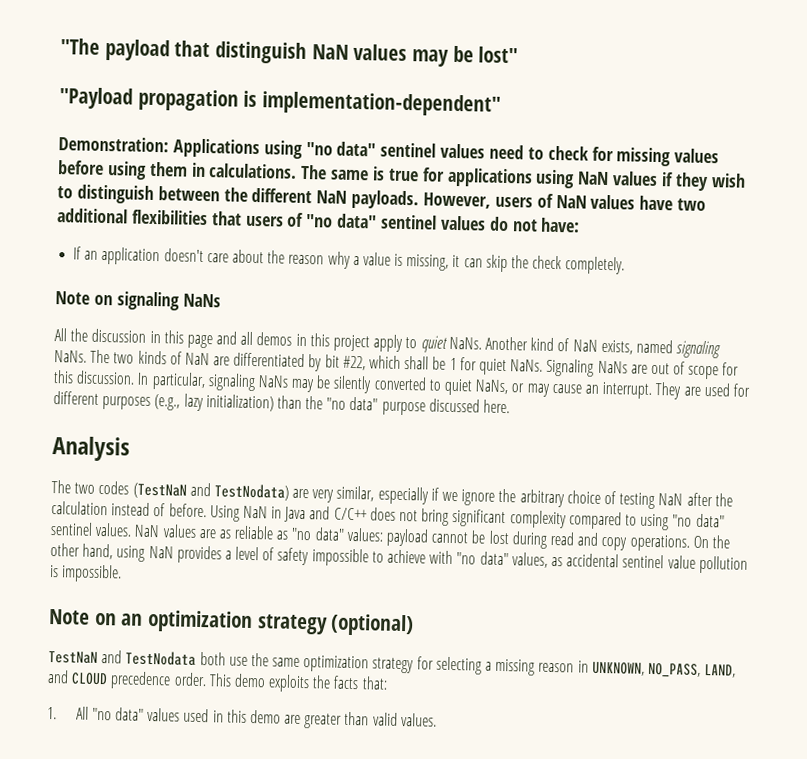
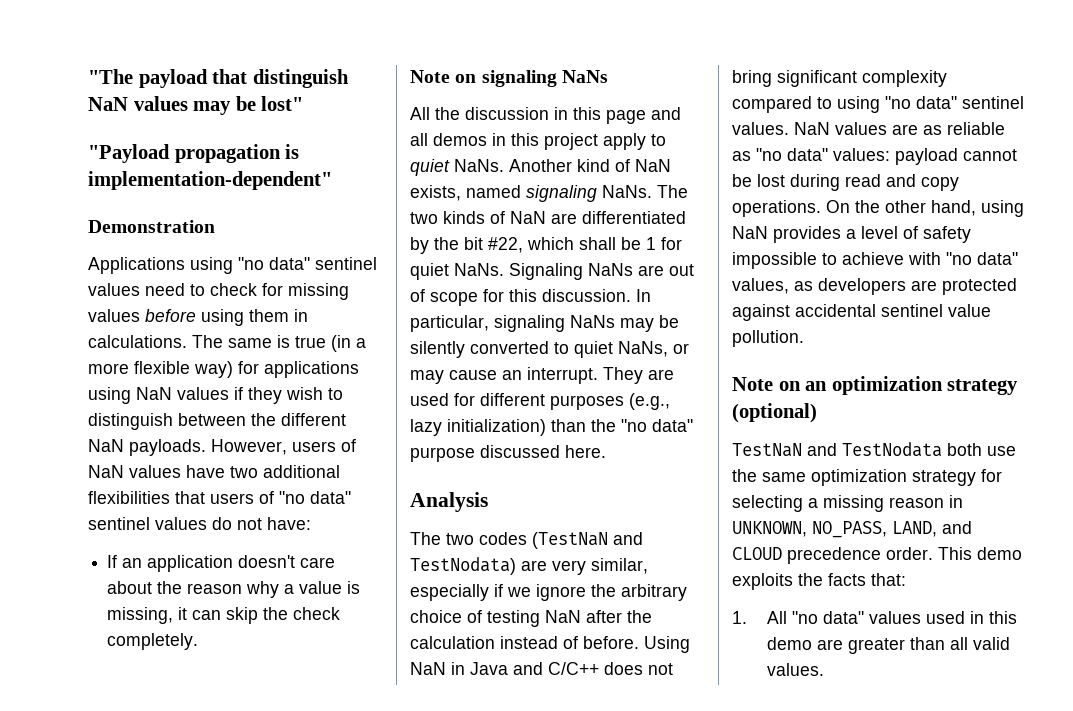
- Demonstration: Applications using "no data" sentinel values need to check for missing values before using them in calculations.
+ Demonstration
+ Applications using "no data" sentinel values need to check for missing values before using them in calculations.
- The same is true for applications using NaN values if they wish to distinguish between the different NaN payloads.
+ The same is true (in a more flexible way) for applications using NaN values if they wish to distinguish between the different NaN payloads.
- The two kinds of NaN are differentiated by bit #22, which shall be 1 for quiet NaNs.
+ The two kinds of NaN are differentiated by the bit #22, which shall be 1 for quiet NaNs.
- On the other hand, using NaN provides a level of safety impossible to achieve with "no data" values, as accidental sentinel value pollution is impossible.
+ On the other hand, using NaN provides a level of safety impossible to achieve with "no data" values, as developers are protected against accidental sentinel value pollution.
- 1. All "no data" values used in this demo are greater than valid values.
+ 1. All "no data" values used in this demo are greater than all valid values.

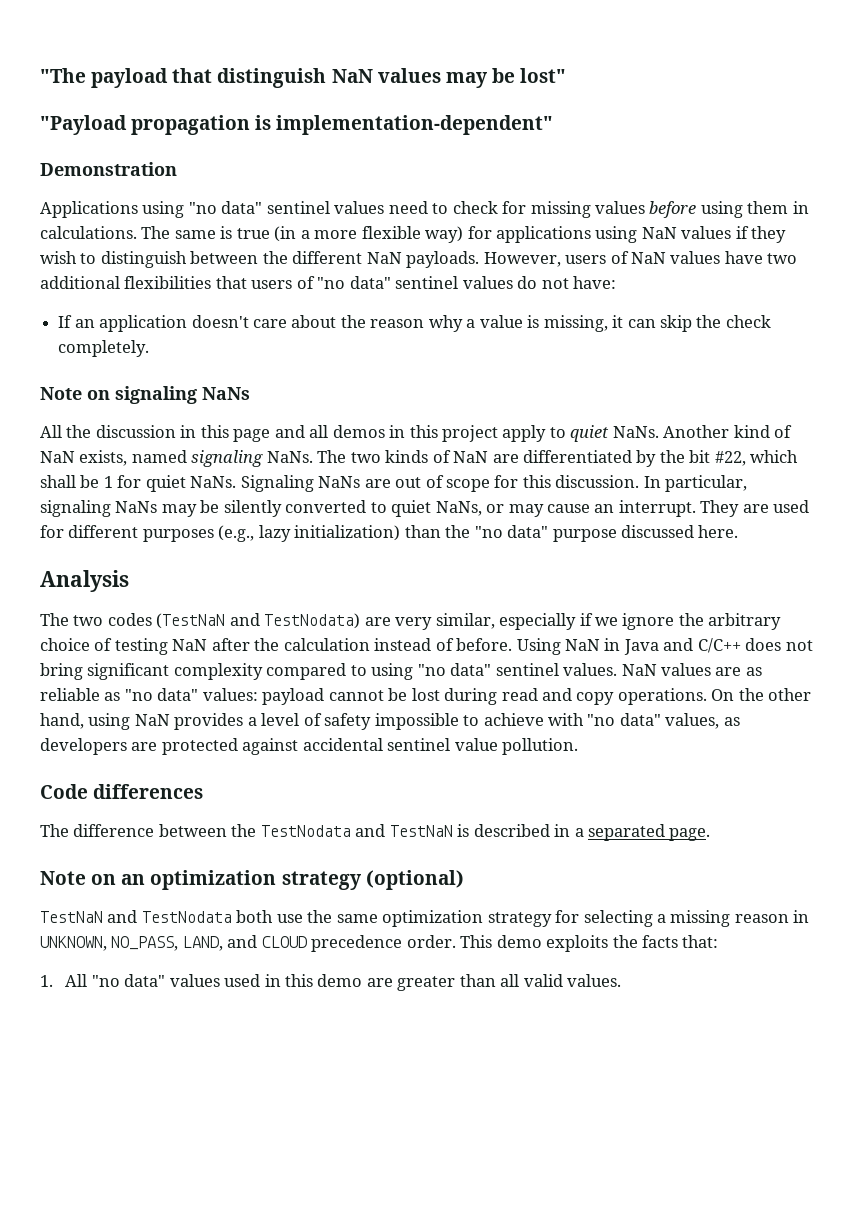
+ Code differences
+ The difference between the TestNodata and TestNaN is described in a separated page.

